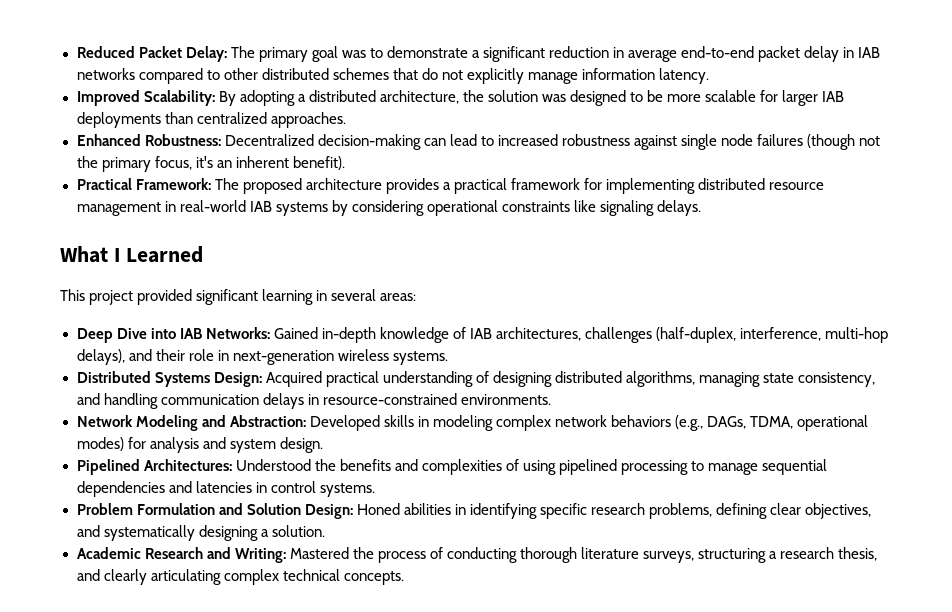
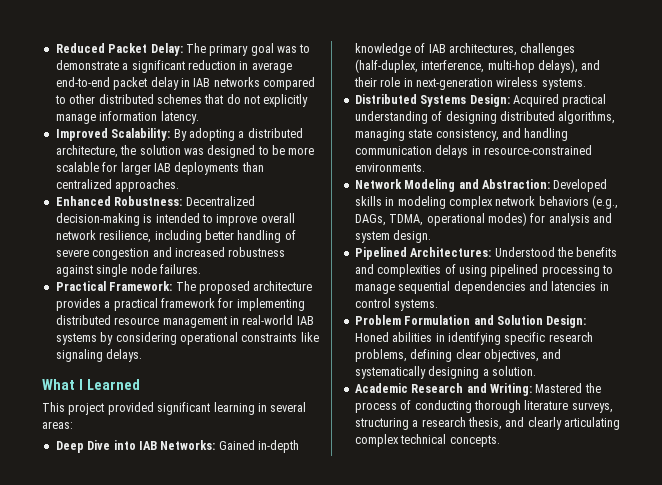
- Enhanced Robustness: Decentralized decision-making can lead to increased robustness against single node failures (though not the primary focus, it's an inherent benefit).
+ Enhanced Robustness: Decentralized decision-making is intended to improve overall network resilience, including better handling of severe congestion and increased robustness against single node failures.

